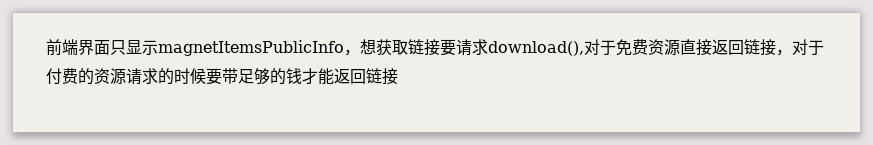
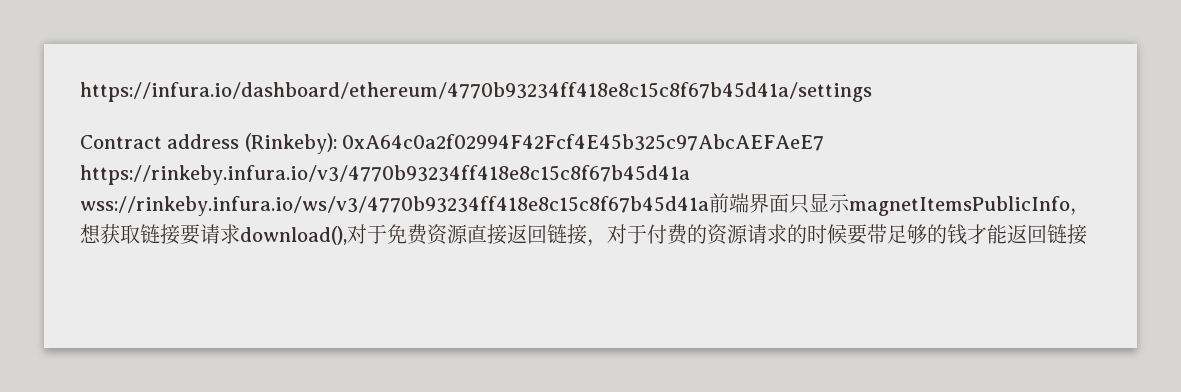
- 前端界面只显示magnetItemsPublicInfo，想获取链接要请求download(),对于免费资源直接返回链接，对于付费的资源请求的时候要带足够的钱才能返回链接
+ https://infura.io/dashboard/ethereum/4770b93234ff418e8c15c8f67b45d41a/settings
+ Contract address (Rinkeby): 0xA64c0a2f02994F42Fcf4E45b325c97AbcAEFAeE7 https://rinkeby.infura.io/v3/4770b93234ff418e8c15c8f67b45d41a wss://rinkeby.infura.io/ws/v3/4770b93234ff418e8c15c8f67b45d41a前端界面只显示magnetItemsPublicInfo，想获取链接要请求download(),对于免费资源直接返回链接，对于付费的资源请求的时候要带足够的钱才能返回链接

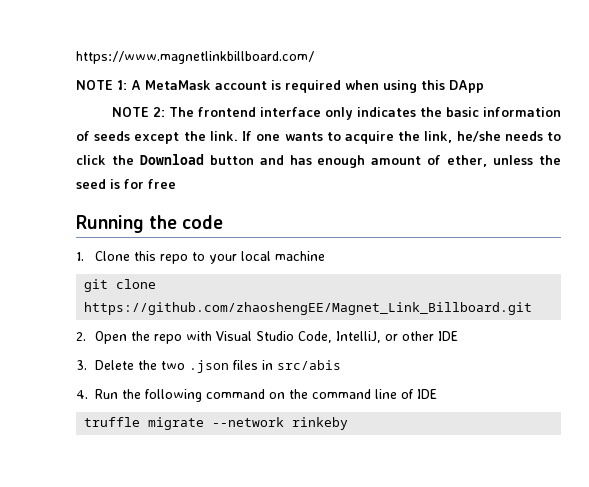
- https://infura.io/dashboard/ethereum/4770b93234ff418e8c15c8f67b45d41a/settings
- Contract address (Rinkeby): 0xA64c0a2f02994F42Fcf4E45b325c97AbcAEFAeE7 https://rinkeby.infura.io/v3/4770b93234ff418e8c15c8f67b45d41a wss://rinkeby.infura.io/ws/v3/4770b93234ff418e8c15c8f67b45d41a前端界面只显示magnetItemsPublicInfo，想获取链接要请求download(),对于免费资源直接返回链接，对于付费的资源请求的时候要带足够的钱才能返回链接
+ https://www.magnetlinkbillboard.com/
+ NOTE 1: A MetaMask account is required when using this DApp
+ NOTE 2: The frontend interface only indicates the basic information of seeds except the link. If one wants to acquire the link, he/she needs to click the Download button and has enough amount of ether, unless the seed is for free
+ Running the code
+ 1. Clone this repo to your local machine
+ git clone https://github.com/zhaoshengEE/Magnet_Link_Billboard.git
+ 2. Open the repo with Visual Studio Code, IntelliJ, or other IDE
+ 3. Delete the two .json files in src/abis
+ 4. Run the following command on the command line of IDE
+ truffle migrate --network rinkeby

